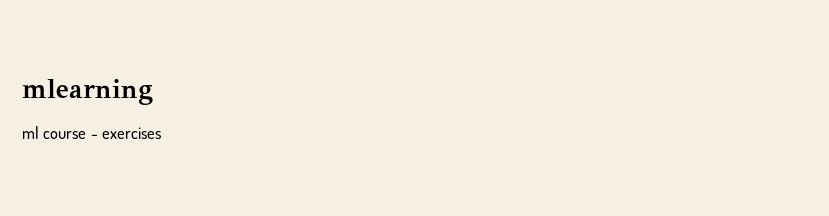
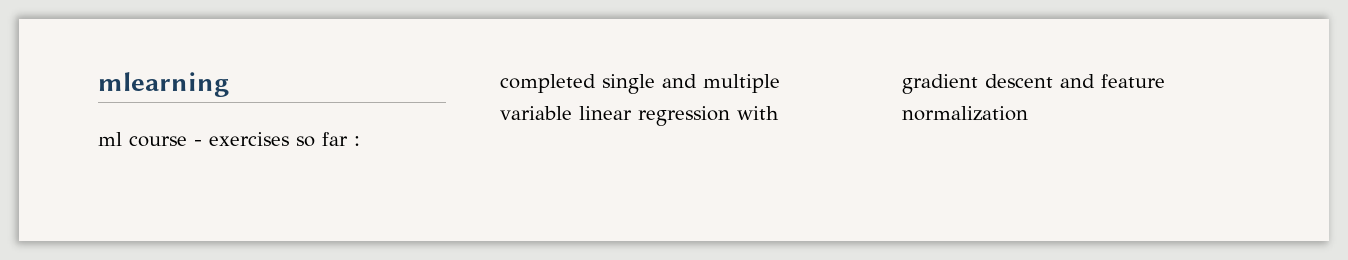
- ml course - exercises
+ ml course - exercises so far : completed single and multiple variable linear regression with gradient descent and feature normalization

